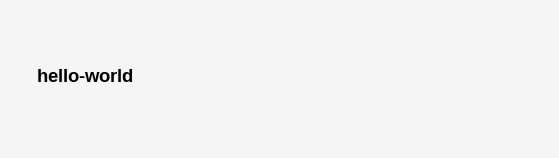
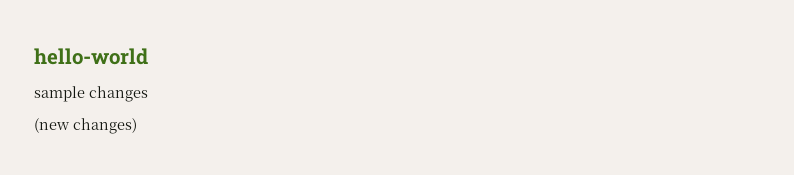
+ sample changes
+ (new changes)

